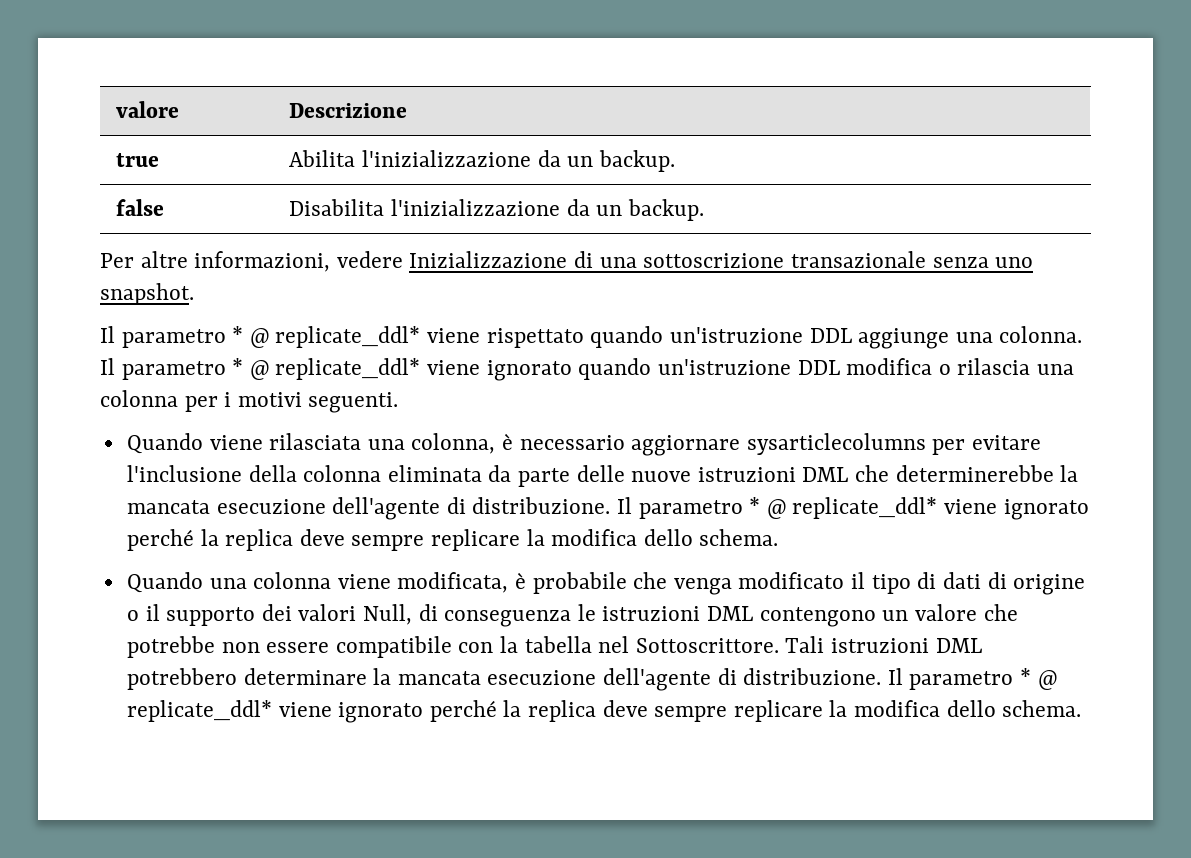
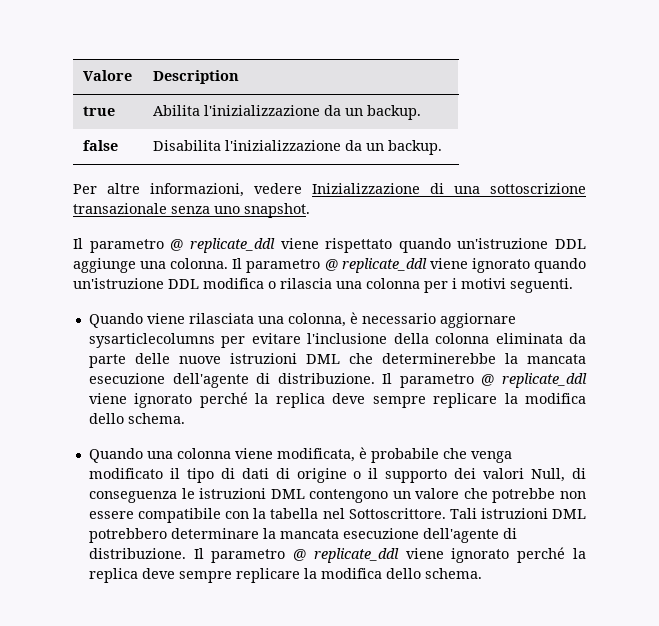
- valore | Descrizione
+ Valore | Description
- Il parametro * @ replicate_ddl* viene rispettato quando un'istruzione DDL aggiunge una colonna.
+ Il parametro @ replicate_ddl viene rispettato quando un'istruzione DDL aggiunge una colonna.
- Il parametro * @ replicate_ddl* viene ignorato quando un'istruzione DDL modifica o rilascia una colonna per i motivi seguenti.
+ Il parametro @ replicate_ddl viene ignorato quando un'istruzione DDL modifica o rilascia una colonna per i motivi seguenti.
- Quando viene rilasciata una colonna, è necessario aggiornare sysarticlecolumns per evitare l'inclusione della colonna eliminata da parte delle nuove istruzioni DML che determinerebbe la mancata esecuzione dell'agente di distribuzione. Il parametro * @ replicate_ddl* viene ignorato perché la replica deve sempre replicare la modifica dello schema.
+ Quando viene rilasciata una colonna, è necessario aggiornare sysarticlecolumns per evitare l'inclusione della colonna eliminata da parte delle nuove istruzioni DML che determinerebbe la mancata esecuzione dell'agente di distribuzione. Il parametro @ replicate_ddl viene ignorato perché la replica deve sempre replicare la modifica dello schema.
- Tali istruzioni DML potrebbero determinare la mancata esecuzione dell'agente di distribuzione. Il parametro * @ replicate_ddl* viene ignorato perché la replica deve sempre replicare la modifica dello schema.
+ Tali istruzioni DML potrebbero determinare la mancata esecuzione dell'agente di distribuzione. Il parametro @ replicate_ddl viene ignorato perché la replica deve sempre replicare la modifica dello schema.

